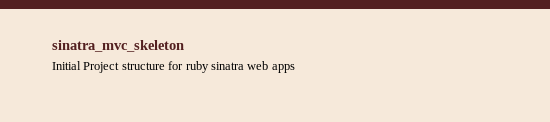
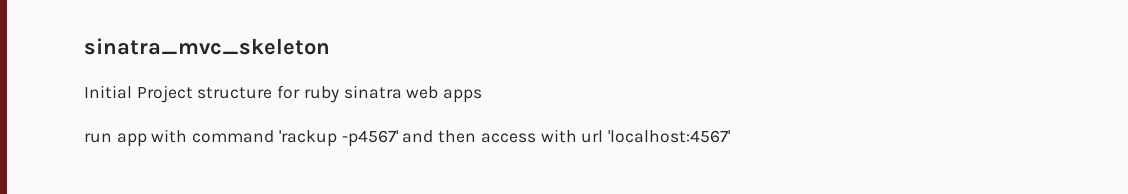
+ run app with command 'rackup -p4567' and then access with url 'localhost:4567'

